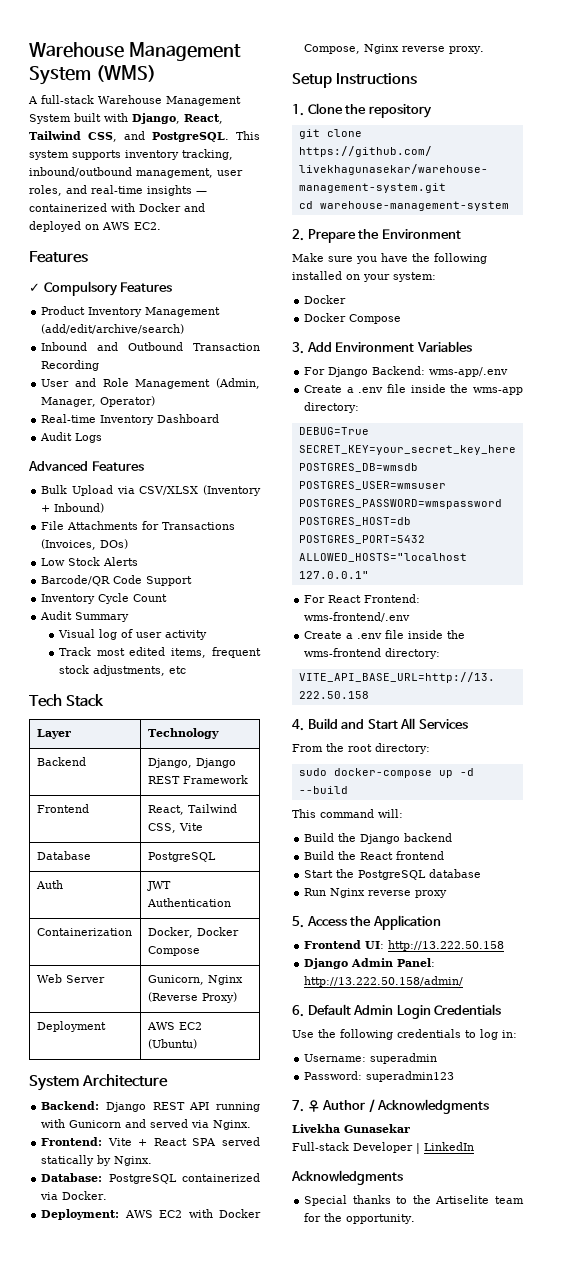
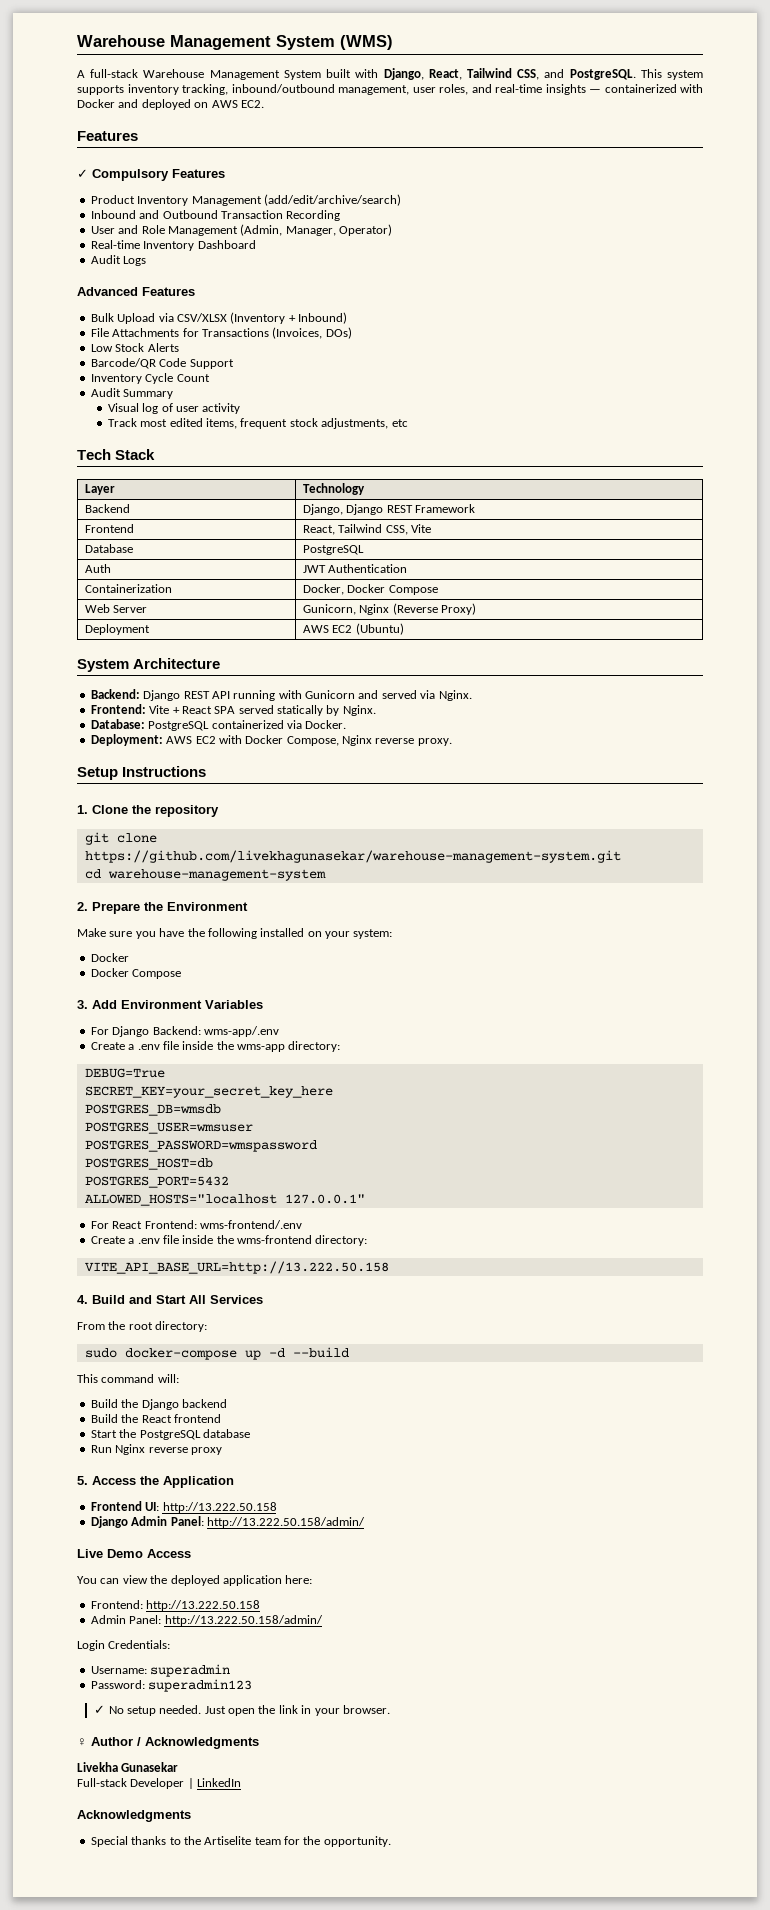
- 6. Default Admin Login Credentials
- Use the following credentials to log in:
+ Live Demo Access
+ You can view the deployed application here:
+ Frontend: http://13.222.50.158
+ Admin Panel: http://13.222.50.158/admin/
+ Login Credentials:
  Username: superadmin
  Password: superadmin123
- 7. ♀ Author / Acknowledgments
+ ✓ No setup needed. Just open the link in your browser.
+ ♀ Author / Acknowledgments

